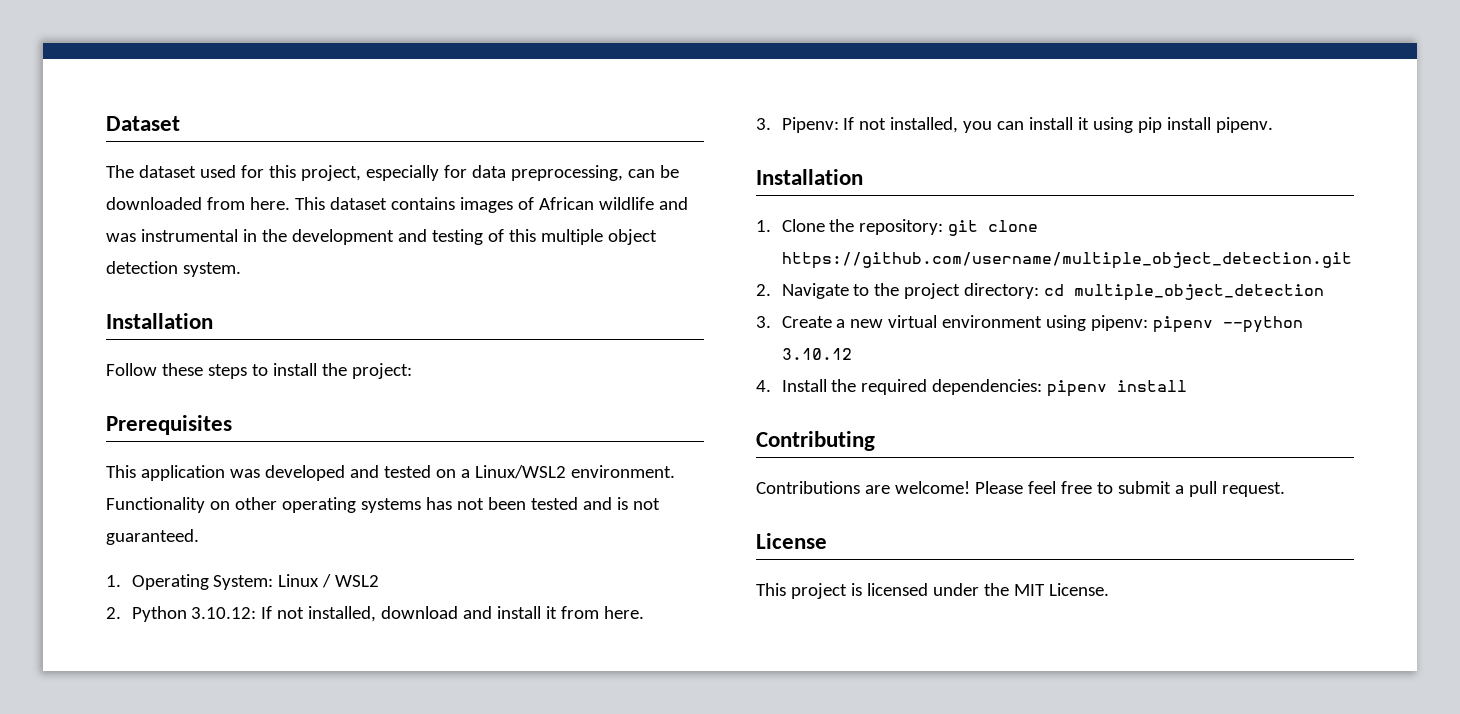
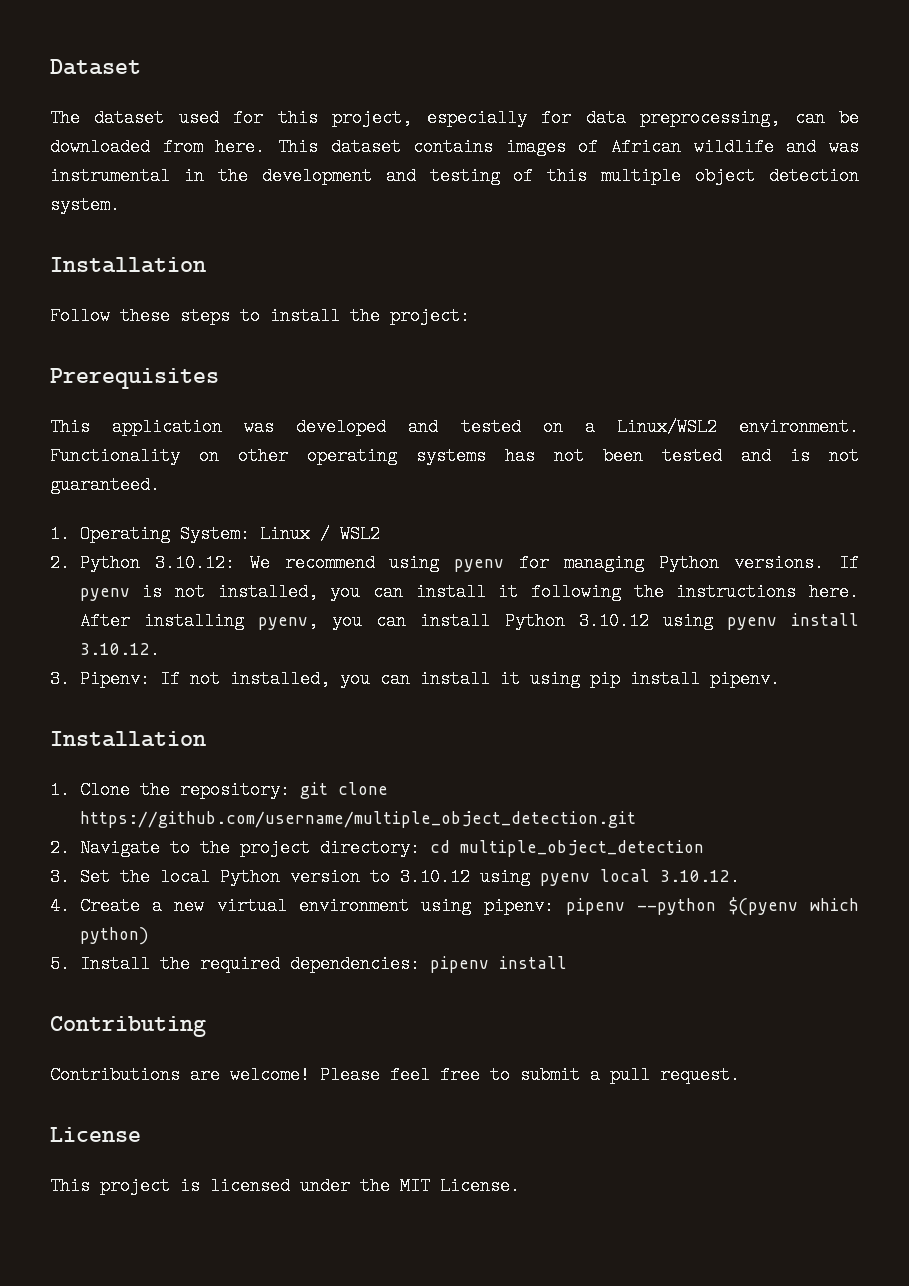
- 2. Python 3.10.12: If not installed, download and install it from here.
+ 2. Python 3.10.12: We recommend using pyenv for managing Python versions. If pyenv is not installed, you can install it following the instructions here. After installing pyenv, you can install Python 3.10.12 using pyenv install 3.10.12.
- 3. Create a new virtual environment using pipenv: pipenv --python 3.10.12
- 4. Install the required dependencies: pipenv install
+ 3. Set the local Python version to 3.10.12 using pyenv local 3.10.12.
+ 4. Create a new virtual environment using pipenv: pipenv --python $(pyenv which python)
+ 5. Install the required dependencies: pipenv install

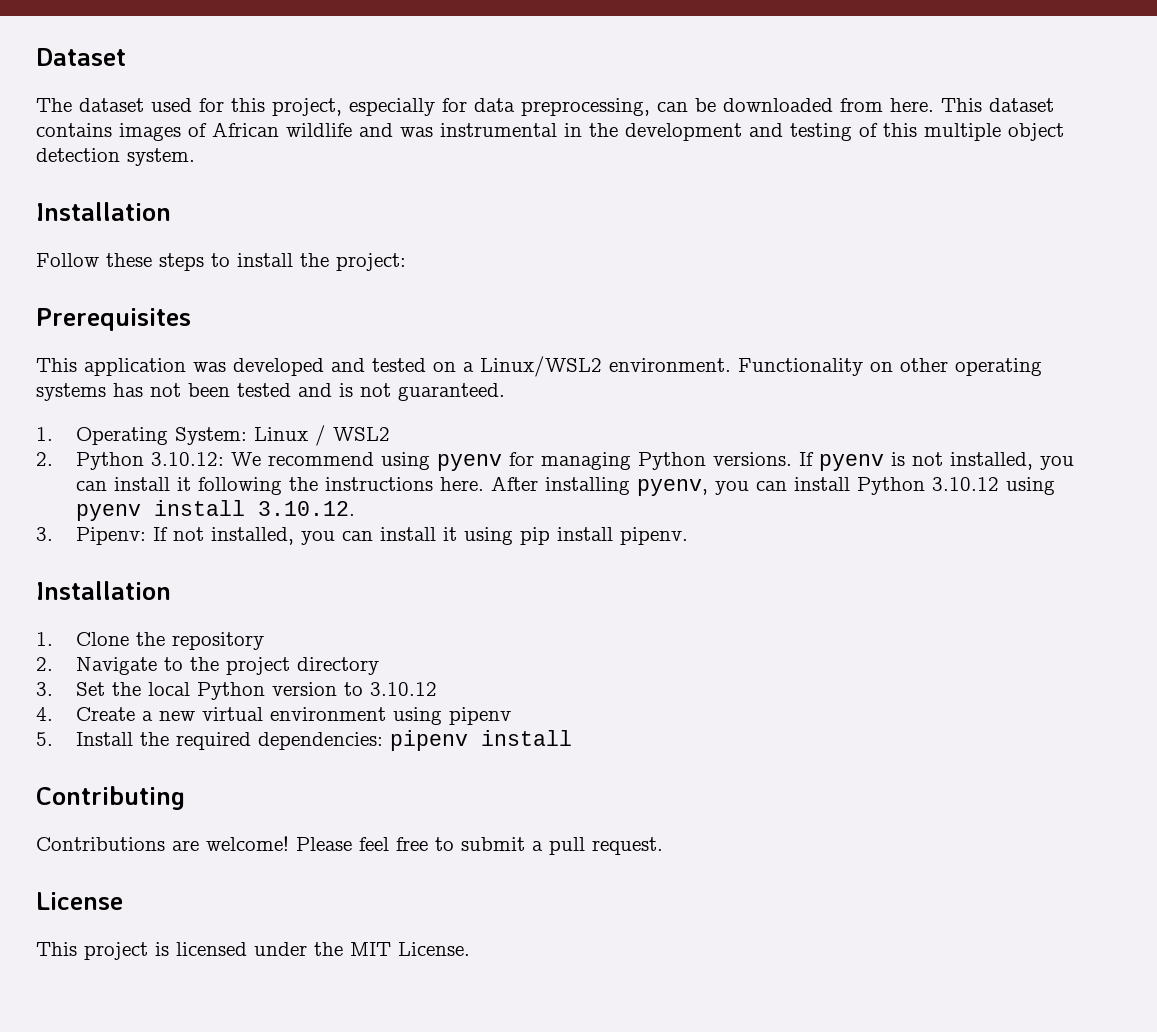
- 1. Clone the repository: git clone https://github.com/username/multiple_object_detection.git
+ 1. Clone the repository
- 2. Navigate to the project directory: cd multiple_object_detection
+ 2. Navigate to the project directory
- 3. Set the local Python version to 3.10.12 using pyenv local 3.10.12.
+ 3. Set the local Python version to 3.10.12
- 4. Create a new virtual environment using pipenv: pipenv --python $(pyenv which python)
+ 4. Create a new virtual environment using pipenv

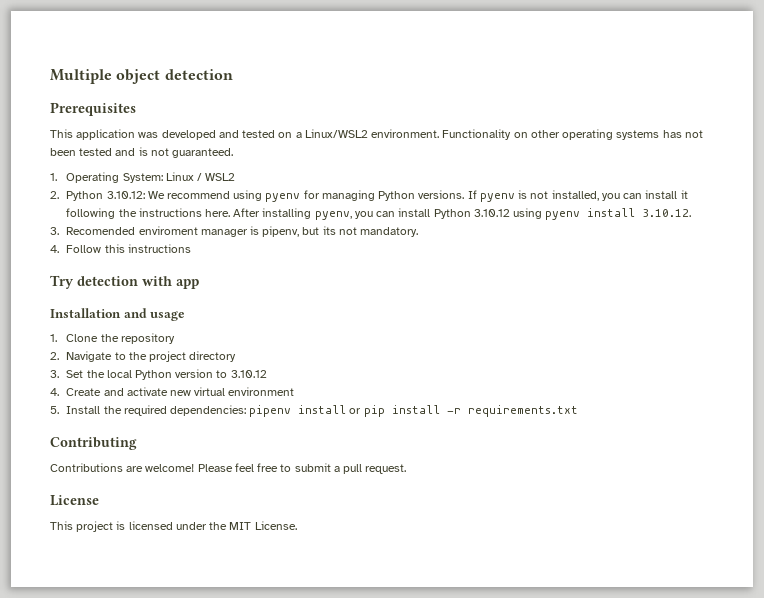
- Dataset
- The dataset used for this project, especially for data preprocessing, can be downloaded from here. This dataset contains images of African wildlife and was instrumental in the development and testing of this multiple object detection system.
- Installation
- Follow these steps to install the project:
+ Multiple object detection
- 3. Pipenv: If not installed, you can install it using pip install pipenv.
- Installation
+ 3. Recomended enviroment manager is pipenv, but its not mandatory.
+ 4. Follow this instructions
+ Try detection with app
+ Installation and usage
- 4. Create a new virtual environment using pipenv
+ 4. Create and activate new virtual environment
- 5. Install the required dependencies: pipenv install
+ 5. Install the required dependencies: pipenv install or pip install -r requirements.txt

